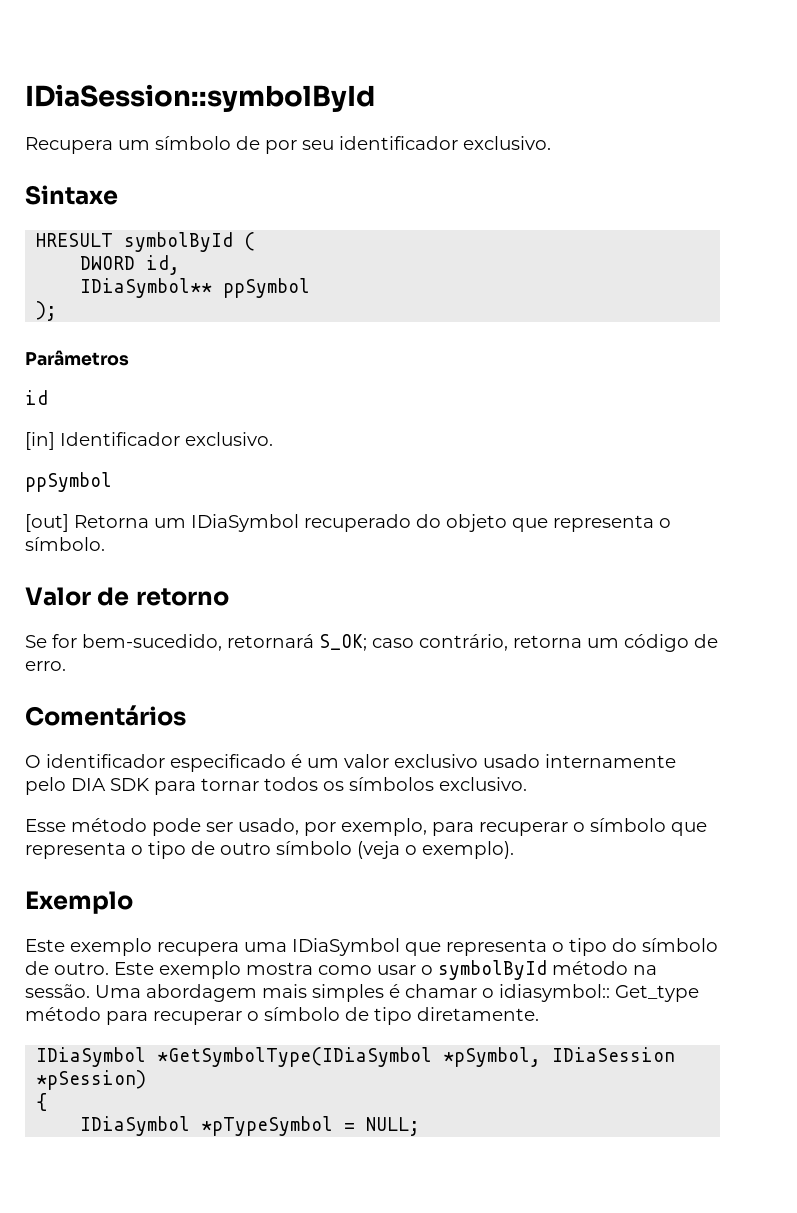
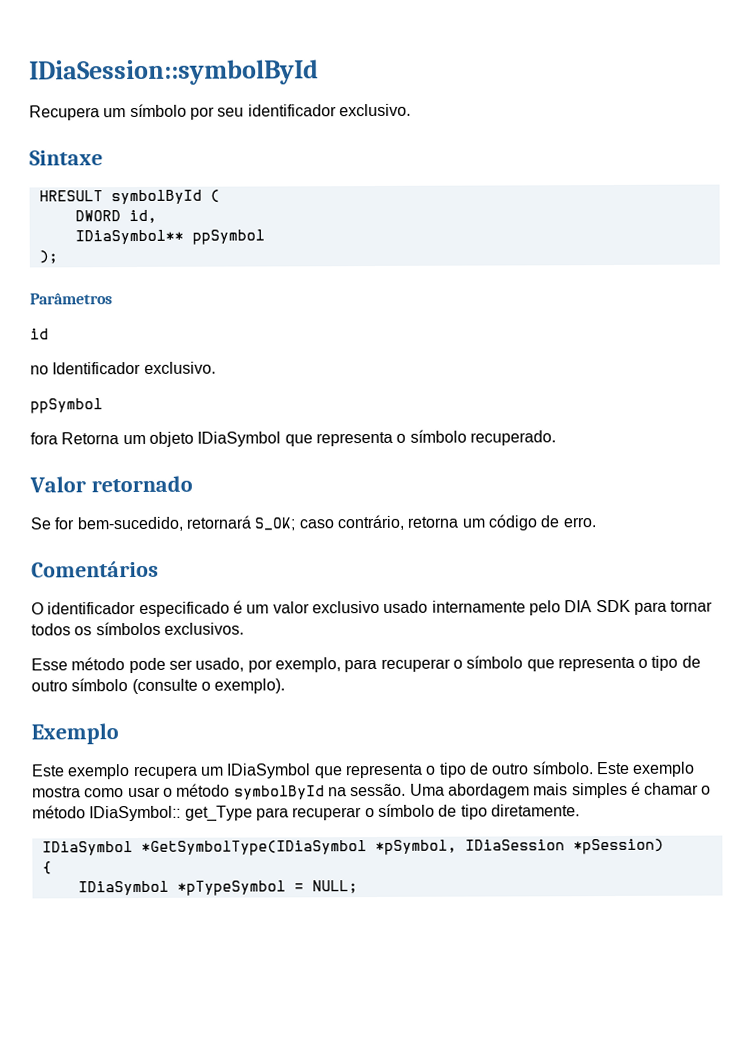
- Recupera um símbolo de por seu identificador exclusivo.
+ Recupera um símbolo por seu identificador exclusivo.
- [in] Identificador exclusivo.
+ no Identificador exclusivo.
- [out] Retorna um IDiaSymbol recuperado do objeto que representa o símbolo.
+ fora Retorna um objeto IDiaSymbol que representa o símbolo recuperado.
- Valor de retorno
+ Valor retornado
- O identificador especificado é um valor exclusivo usado internamente pelo DIA SDK para tornar todos os símbolos exclusivo.
+ O identificador especificado é um valor exclusivo usado internamente pelo DIA SDK para tornar todos os símbolos exclusivos.
- Esse método pode ser usado, por exemplo, para recuperar o símbolo que representa o tipo de outro símbolo (veja o exemplo).
+ Esse método pode ser usado, por exemplo, para recuperar o símbolo que representa o tipo de outro símbolo (consulte o exemplo).
- Este exemplo recupera uma IDiaSymbol que representa o tipo do símbolo de outro.
+ Este exemplo recupera um IDiaSymbol que representa o tipo de outro símbolo.
- Este exemplo mostra como usar o symbolById método na sessão.
+ Este exemplo mostra como usar o método symbolById na sessão.
- Uma abordagem mais simples é chamar o idiasymbol:: Get_type método para recuperar o símbolo de tipo diretamente.
+ Uma abordagem mais simples é chamar o método IDiaSymbol:: get_Type para recuperar o símbolo de tipo diretamente.

